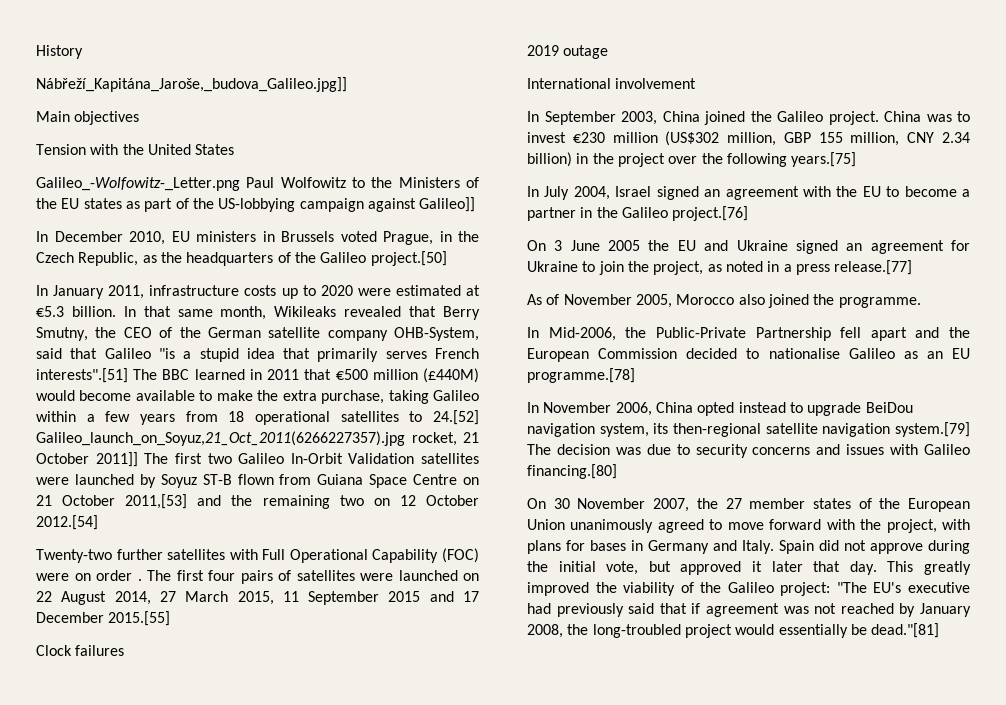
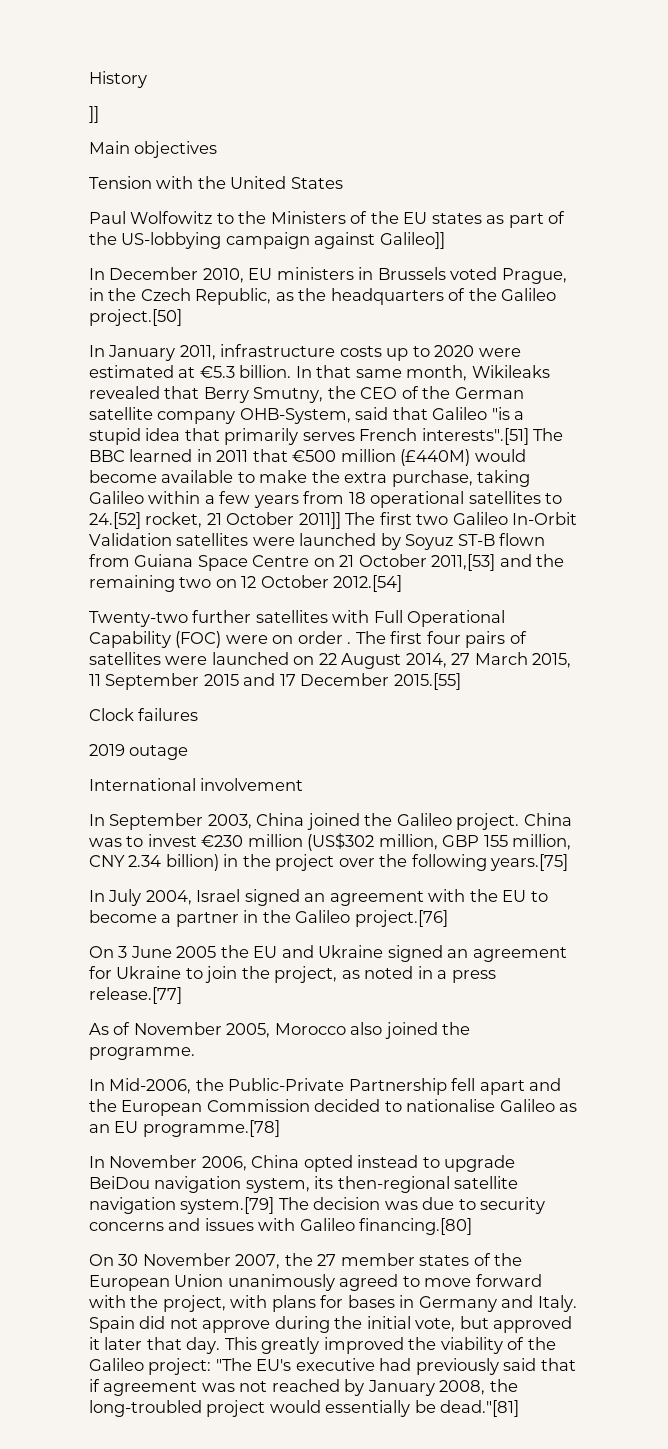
- Nábřeží_Kapitána_Jaroše,_budova_Galileo.jpg]]
+ ]]
- Galileo_-Wolfowitz-_Letter.png Paul Wolfowitz to the Ministers of the EU states as part of the US-lobbying campaign against Galileo]]
+ Paul Wolfowitz to the Ministers of the EU states as part of the US-lobbying campaign against Galileo]]
- In that same month, Wikileaks revealed that Berry Smutny, the CEO of the German satellite company OHB-System, said that Galileo "is a stupid idea that primarily serves French interests".[51] The BBC learned in 2011 that €500 million (£440M) would become available to make the extra purchase, taking Galileo within a few years from 18 operational satellites to 24.[52] Galileo_launch_on_Soyuz,21_Oct_2011(6266227357).jpg rocket, 21 October 2011]] The first two Galileo In-Orbit Validation satellites were launched by Soyuz ST-B flown from Guiana Space Centre on 21 October 2011,[53] and the remaining two on 12 October 2012.[54]
+ In that same month, Wikileaks revealed that Berry Smutny, the CEO of the German satellite company OHB-System, said that Galileo "is a stupid idea that primarily serves French interests".[51] The BBC learned in 2011 that €500 million (£440M) would become available to make the extra purchase, taking Galileo within a few years from 18 operational satellites to 24.[52] rocket, 21 October 2011]] The first two Galileo In-Orbit Validation satellites were launched by Soyuz ST-B flown from Guiana Space Centre on 21 October 2011,[53] and the remaining two on 12 October 2012.[54]

